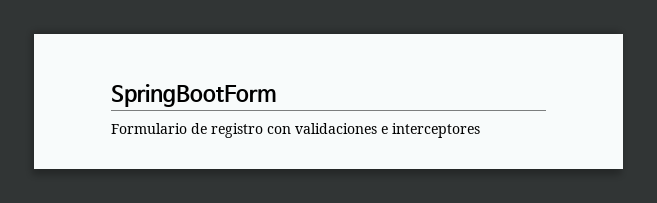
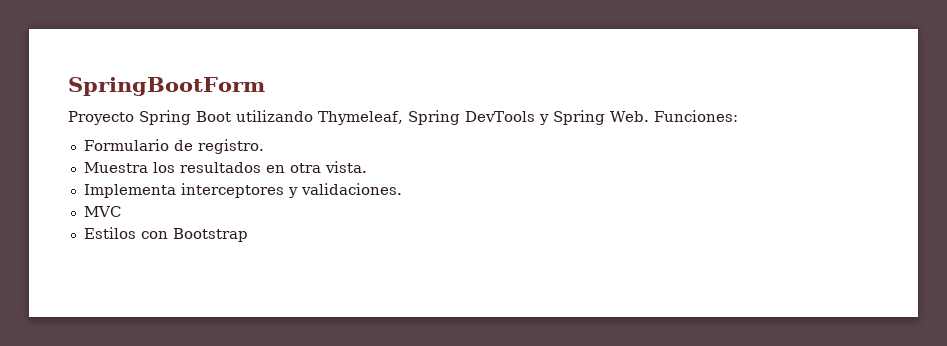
- Formulario de registro con validaciones e interceptores
+ Proyecto Spring Boot utilizando Thymeleaf, Spring DevTools y Spring Web. Funciones:
+ Formulario de registro.
+ Muestra los resultados en otra vista.
+ Implementa interceptores y validaciones.
+ MVC
+ Estilos con Bootstrap

